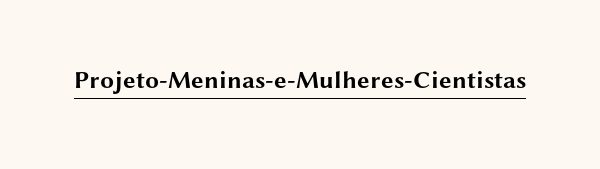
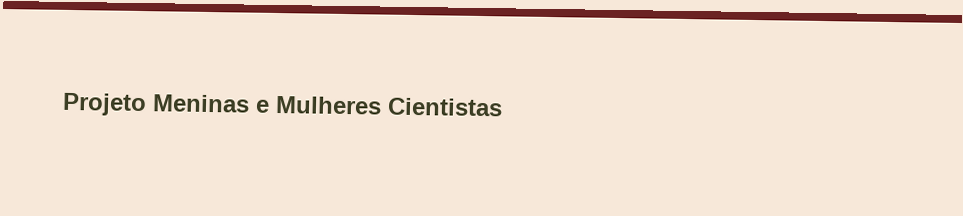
- Projeto-Meninas-e-Mulheres-Cientistas
+ Projeto Meninas e Mulheres Cientistas

